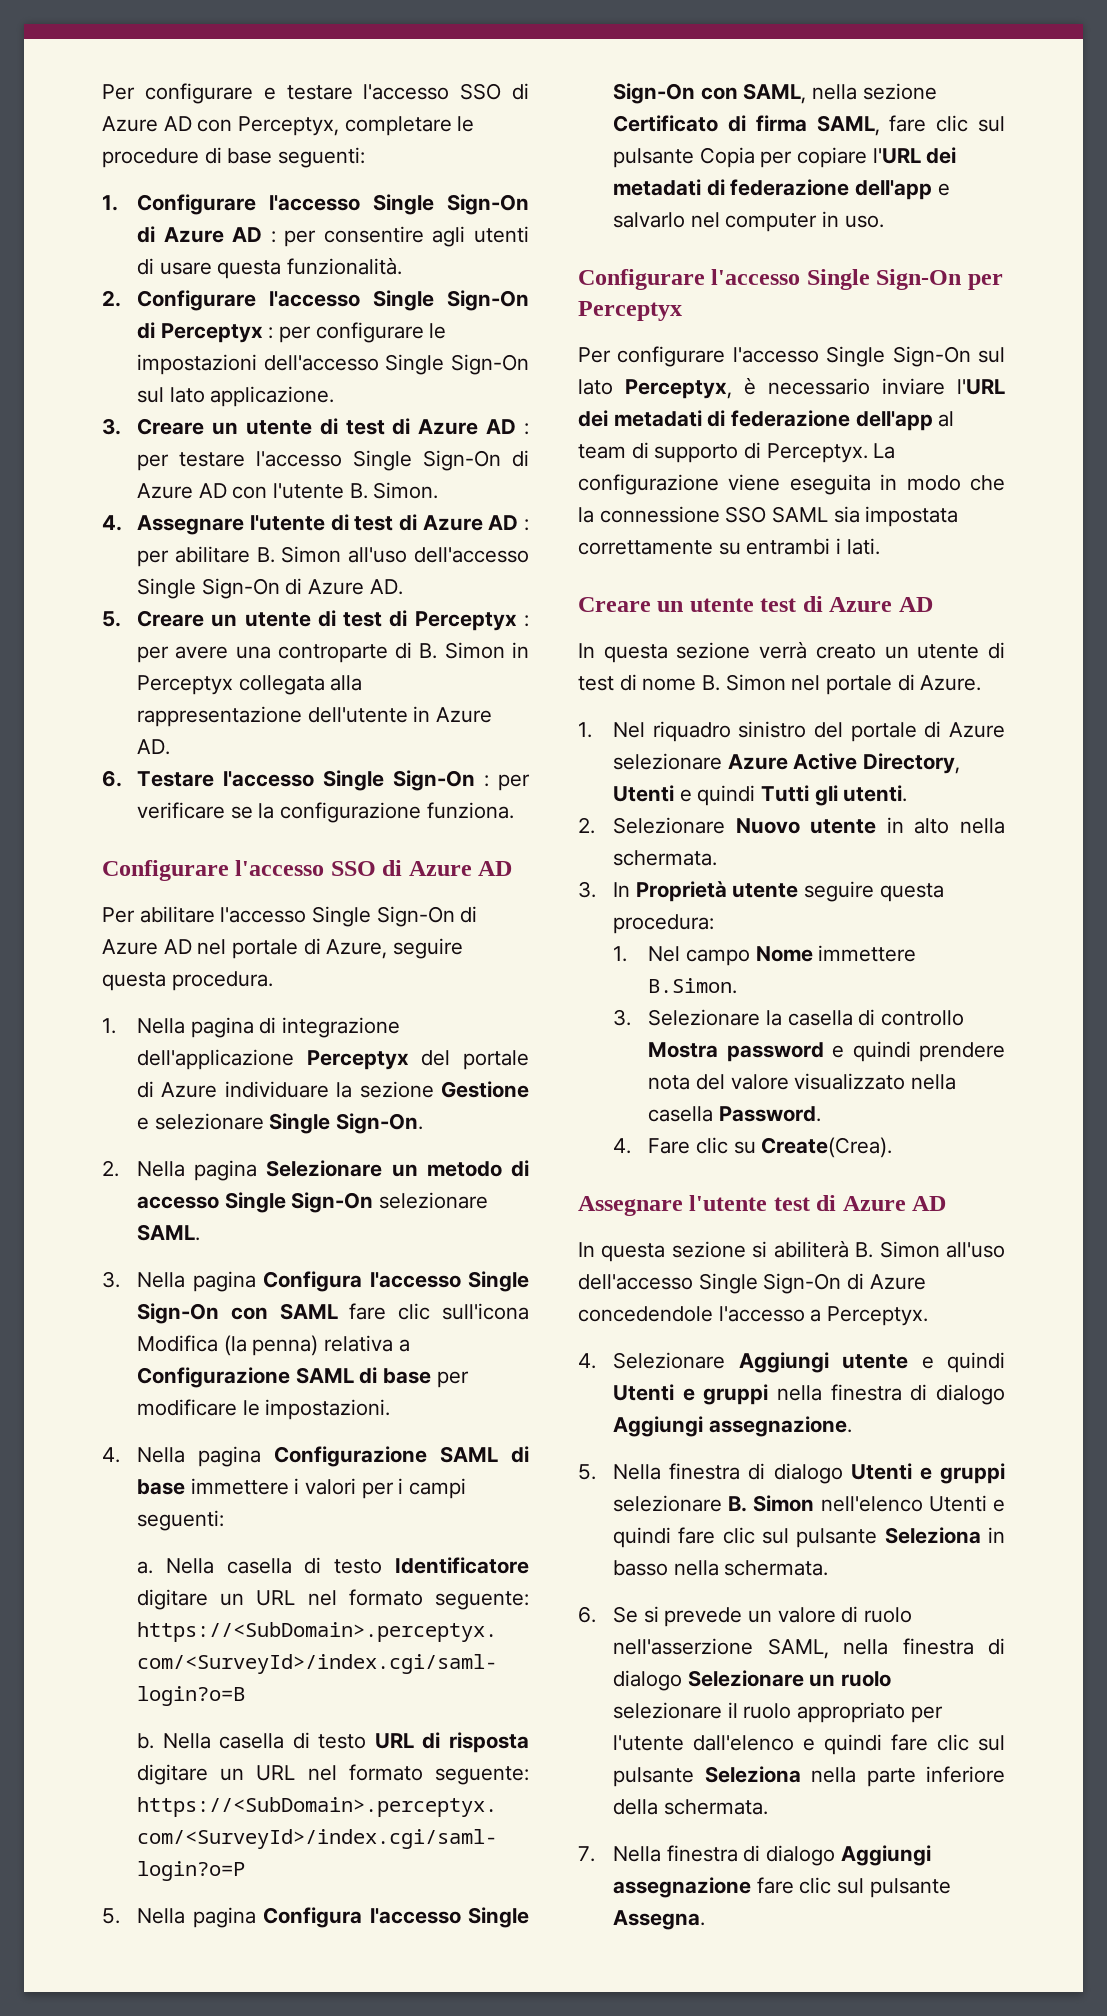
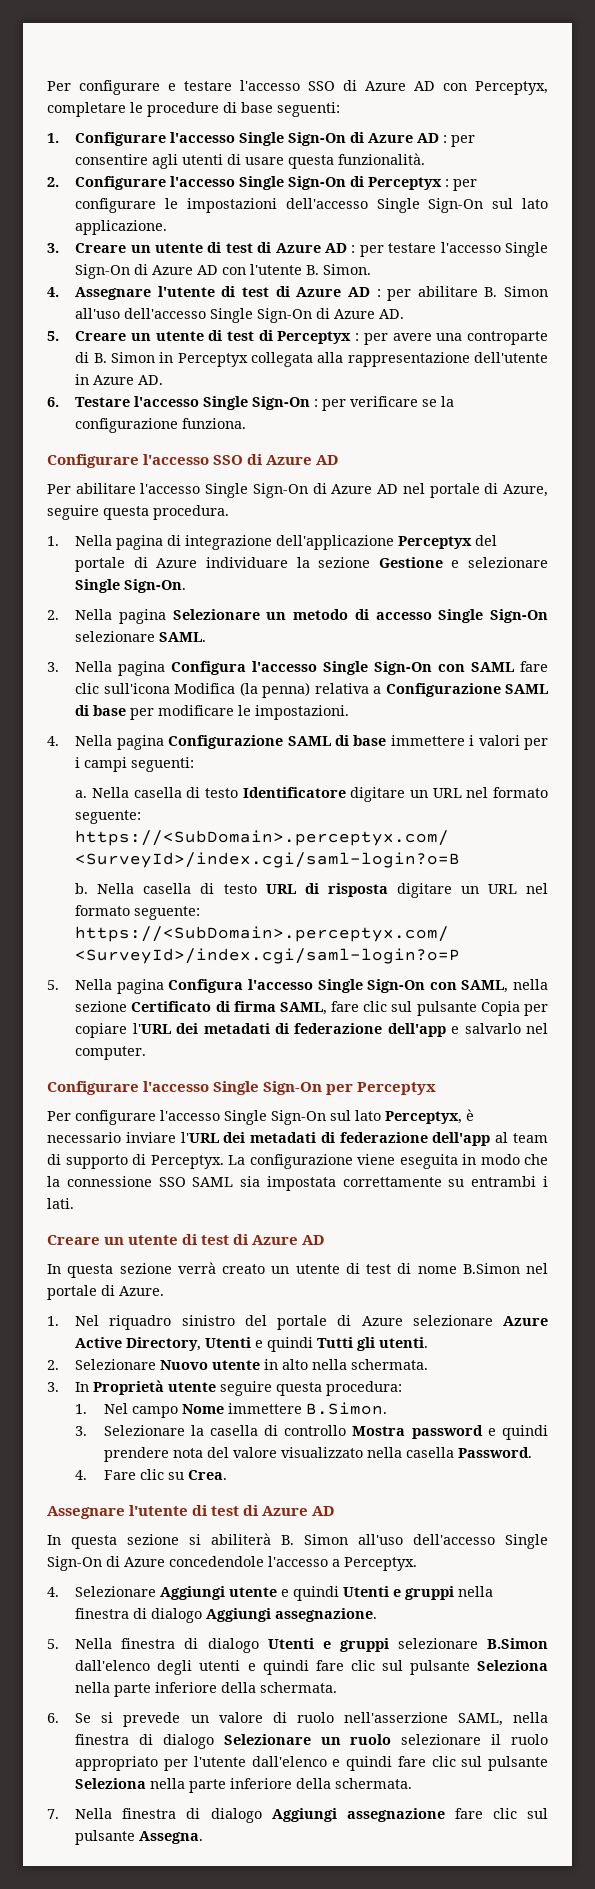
- 5. Nella pagina Configura l'accesso Single Sign-On con SAML, nella sezione Certificato di firma SAML, fare clic sul pulsante Copia per copiare l'URL dei metadati di federazione dell'app e salvarlo nel computer in uso.
+ 5. Nella pagina Configura l'accesso Single Sign-On con SAML, nella sezione Certificato di firma SAML, fare clic sul pulsante Copia per copiare l'URL dei metadati di federazione dell'app e salvarlo nel computer.
  La configurazione viene eseguita in modo che la connessione SSO SAML sia impostata correttamente su entrambi i lati.
- Creare un utente test di Azure AD
+ Creare un utente di test di Azure AD
- In questa sezione verrà creato un utente di test di nome B. Simon nel portale di Azure.
+ In questa sezione verrà creato un utente di test di nome B.Simon nel portale di Azure.
- 4. Fare clic su Create(Crea).
- Assegnare l'utente test di Azure AD
+ 4. Fare clic su Crea.
+ Assegnare l'utente di test di Azure AD
- 5. Nella finestra di dialogo Utenti e gruppi selezionare B. Simon nell'elenco Utenti e quindi fare clic sul pulsante Seleziona in basso nella schermata.
+ 5. Nella finestra di dialogo Utenti e gruppi selezionare B.Simon dall'elenco degli utenti e quindi fare clic sul pulsante Seleziona nella parte inferiore della schermata.

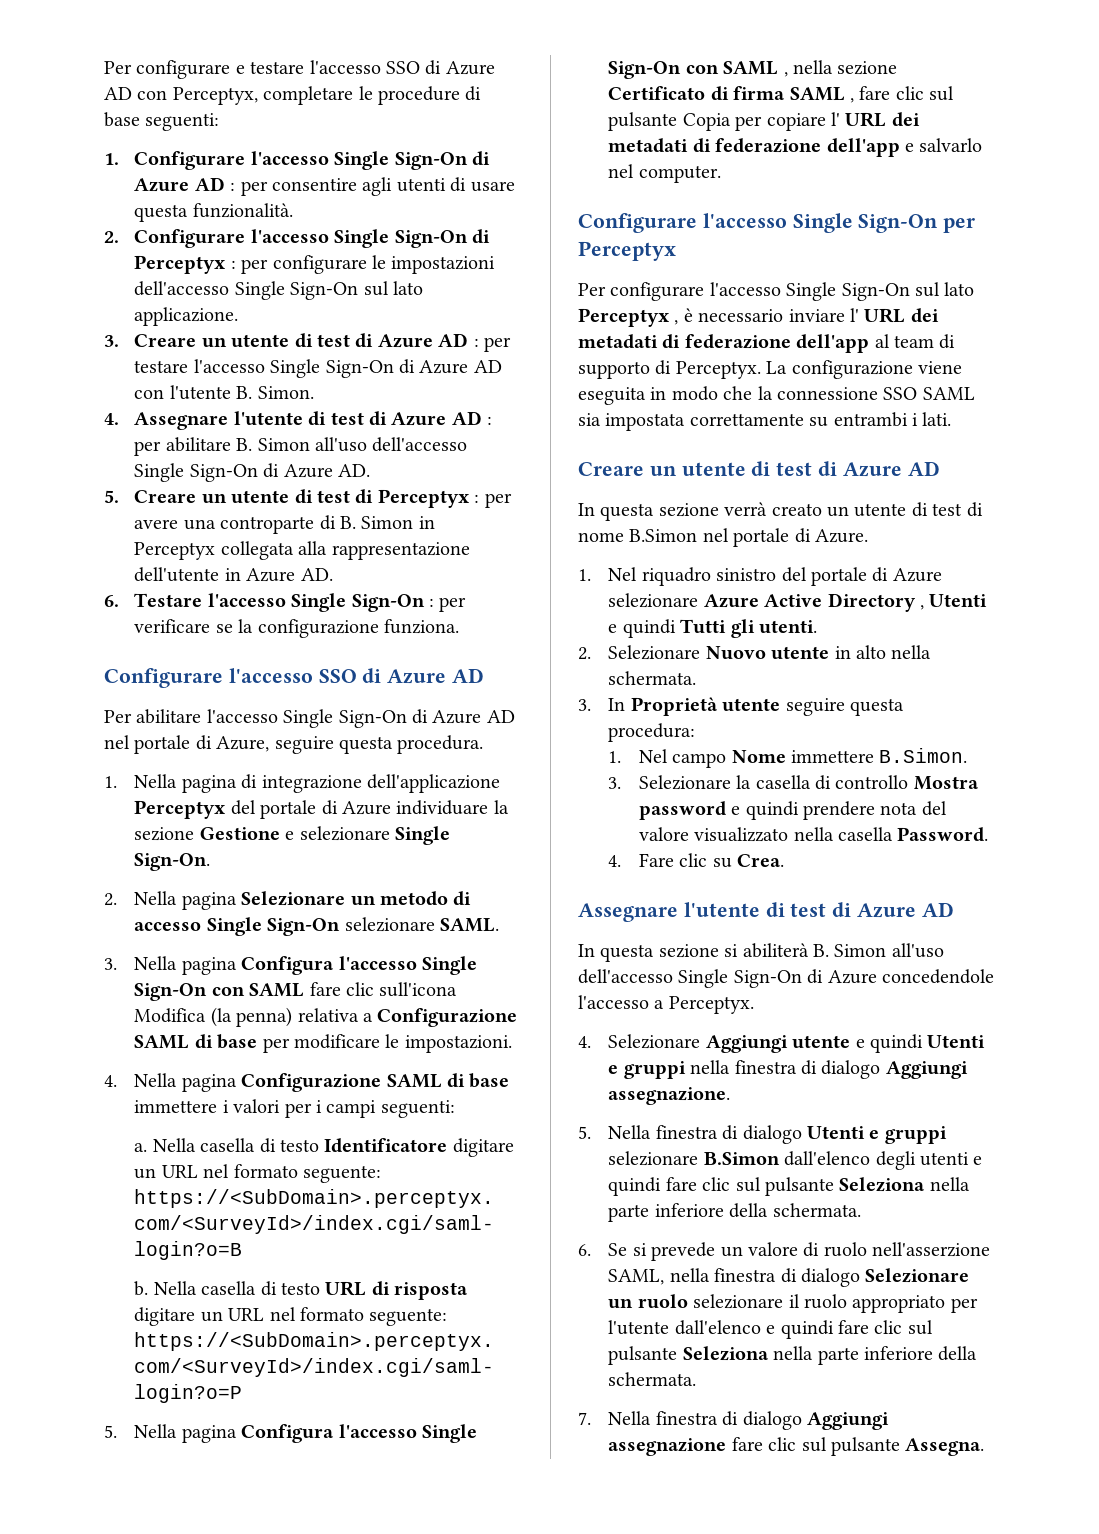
- 5. Nella pagina Configura l'accesso Single Sign-On con SAML, nella sezione Certificato di firma SAML, fare clic sul pulsante Copia per copiare l'URL dei metadati di federazione dell'app e salvarlo nel computer.
+ 5. Nella pagina Configura l'accesso Single Sign-On con SAML , nella sezione Certificato di firma SAML , fare clic sul pulsante Copia per copiare l' URL dei metadati di federazione dell'app e salvarlo nel computer.
- Per configurare l'accesso Single Sign-On sul lato Perceptyx, è necessario inviare l'URL dei metadati di federazione dell'app al team di supporto di Perceptyx.
+ Per configurare l'accesso Single Sign-On sul lato Perceptyx , è necessario inviare l' URL dei metadati di federazione dell'app al team di supporto di Perceptyx.
- 1. Nel riquadro sinistro del portale di Azure selezionare Azure Active Directory, Utenti e quindi Tutti gli utenti.
+ 1. Nel riquadro sinistro del portale di Azure selezionare Azure Active Directory , Utenti e quindi Tutti gli utenti.

